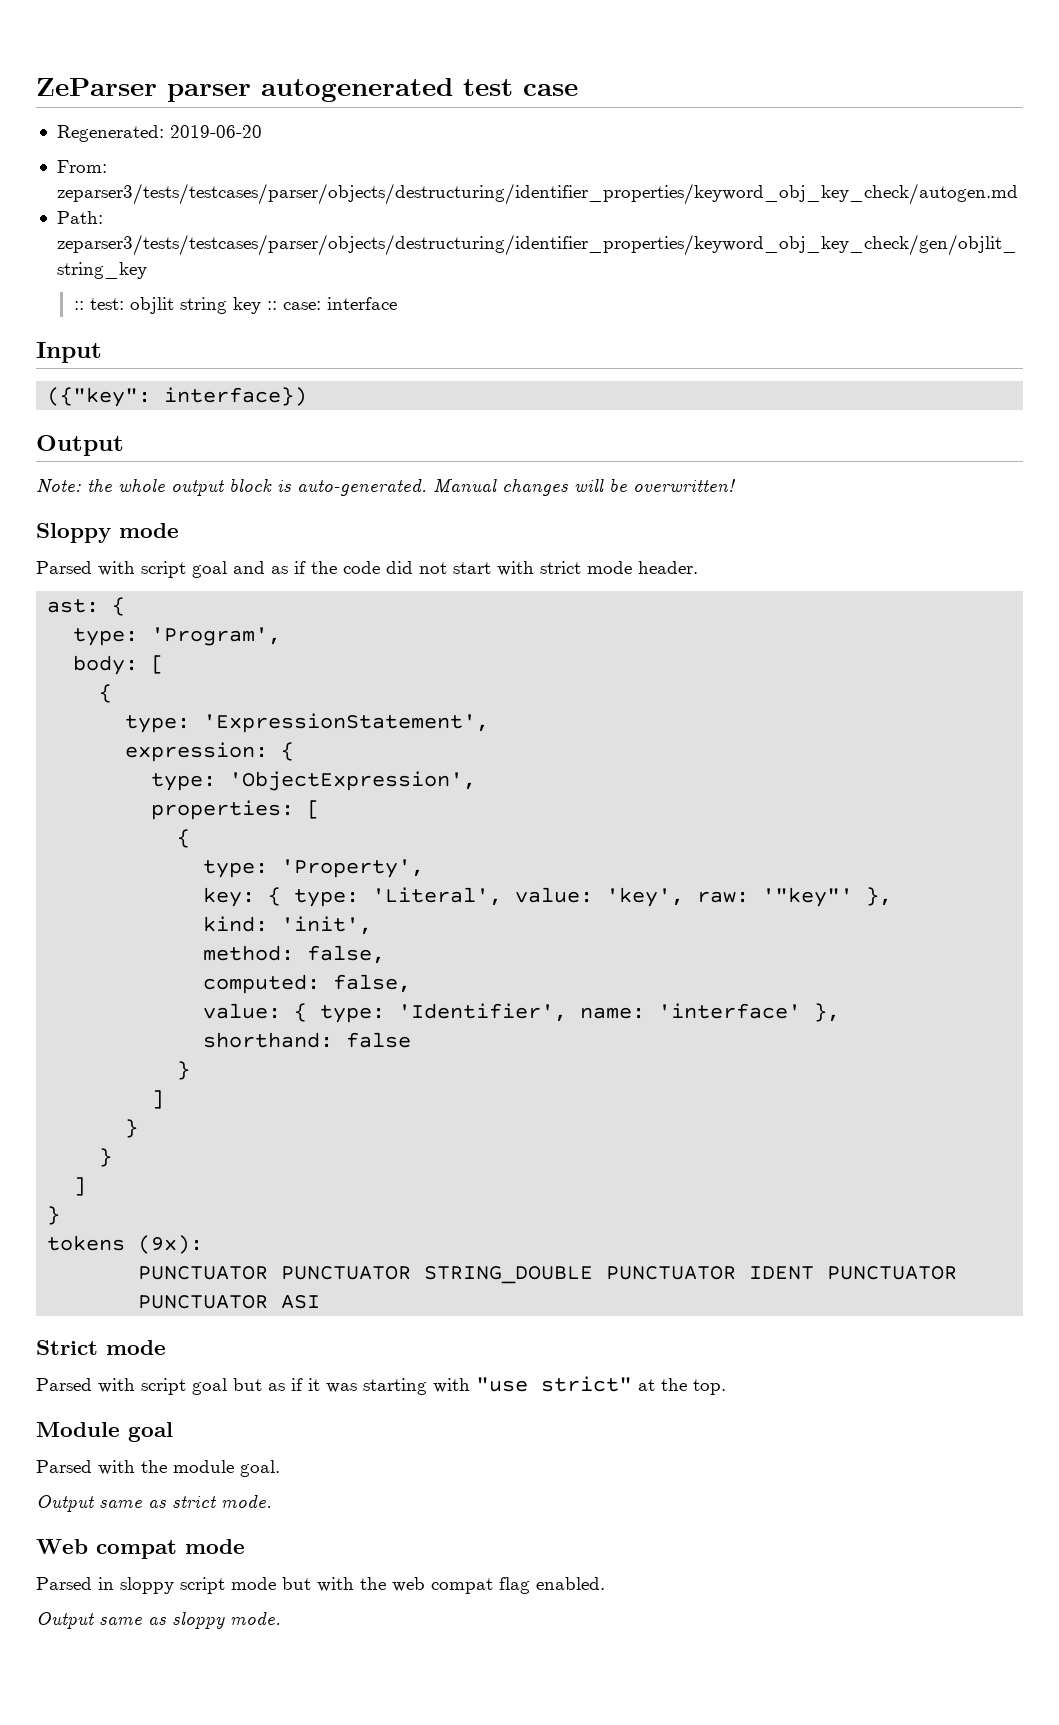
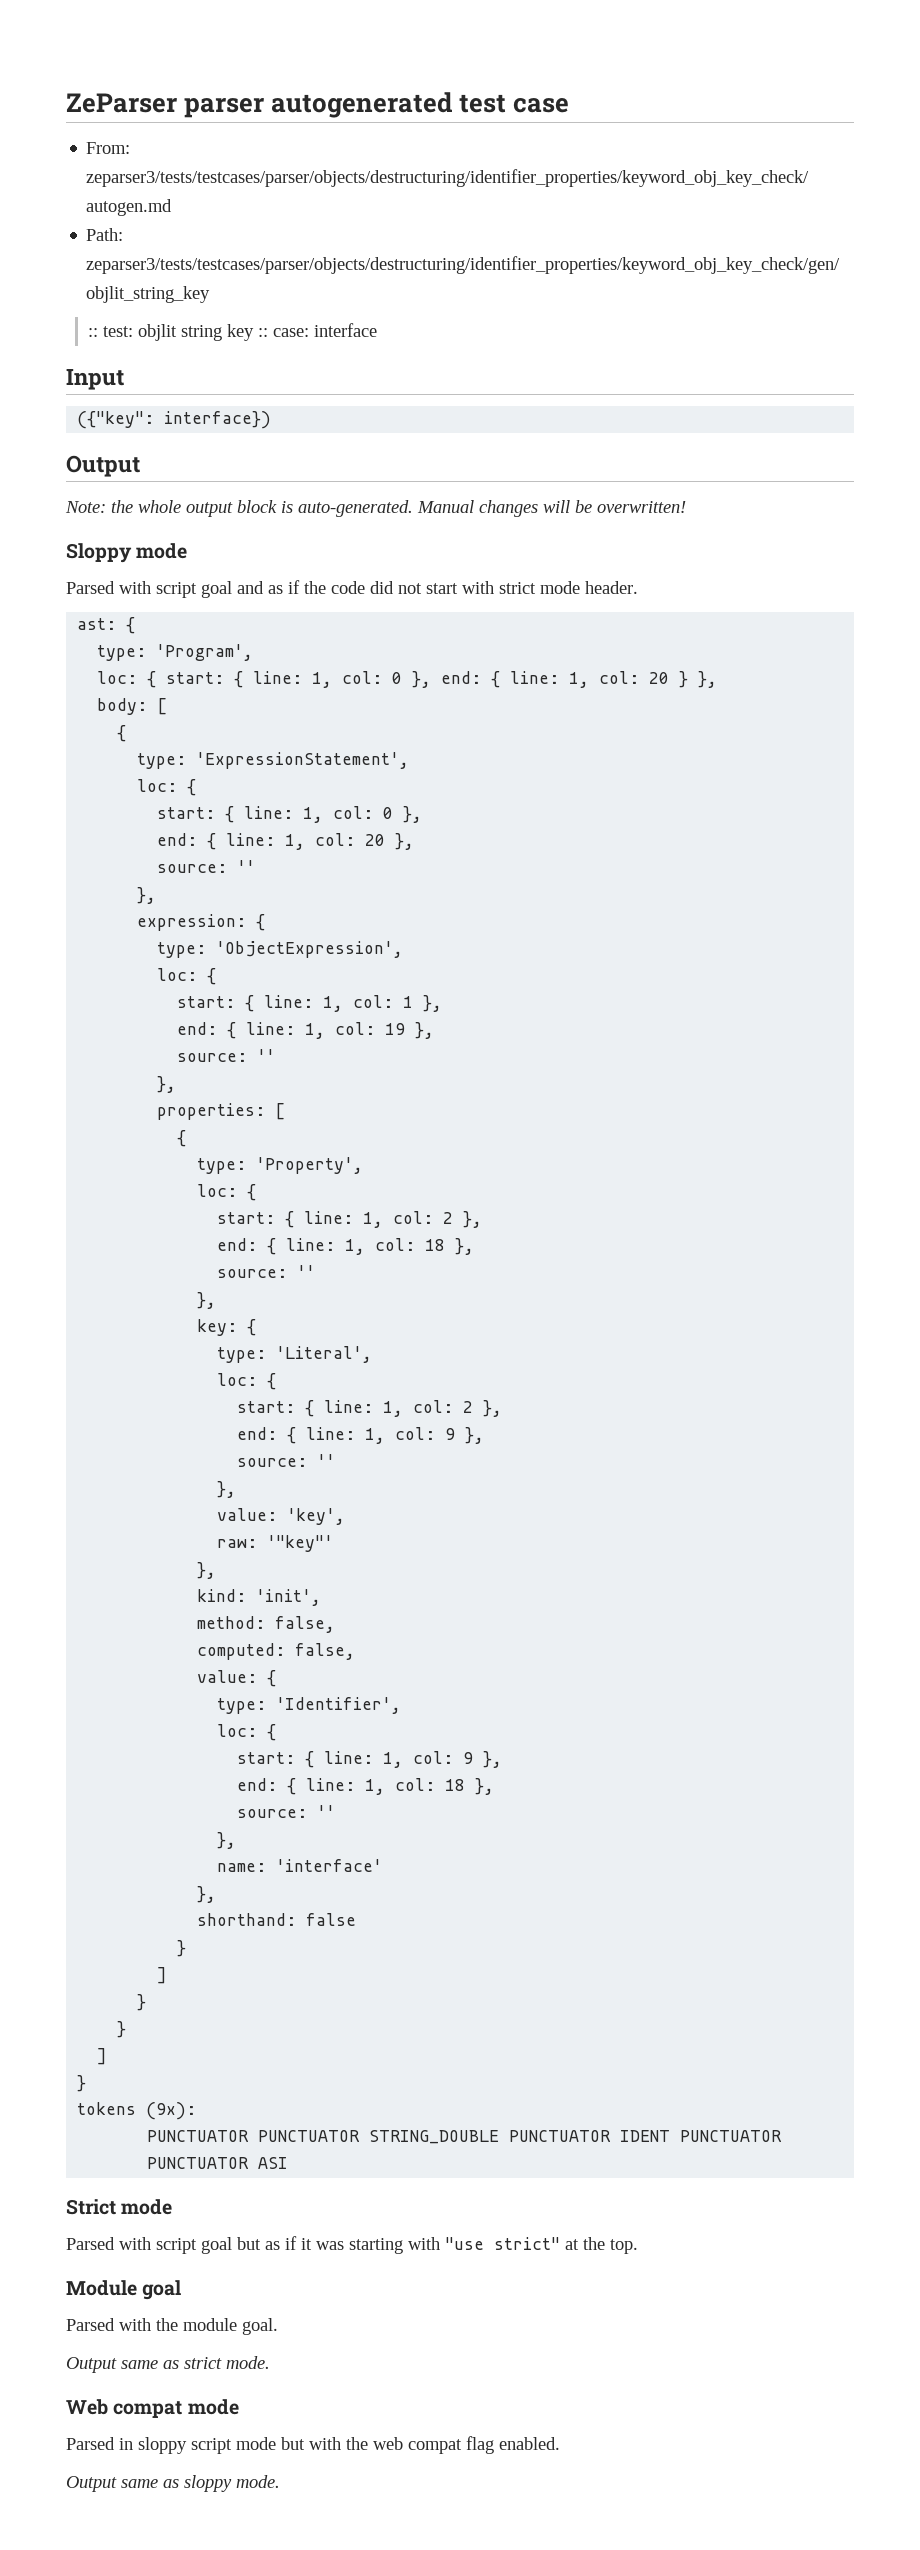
- Regenerated: 2019-06-20
+ loc: { start: { line: 1, col: 0 }, end: { line: 1, col: 20 } },
  type: 'ExpressionStatement',
+ loc: {
+ start: { line: 1, col: 0 },
+ end: { line: 1, col: 20 },
+ source: ''
+ },
  expression: {
  type: 'ObjectExpression',
+ loc: {
+ start: { line: 1, col: 1 },
+ end: { line: 1, col: 19 },
+ source: ''
+ },
  type: 'Property',
+ loc: {
+ start: { line: 1, col: 2 },
+ end: { line: 1, col: 18 },
+ source: ''
+ },
- key: { type: 'Literal', value: 'key', raw: '"key"' },
+ key: {
+ type: 'Literal',
+ loc: {
+ start: { line: 1, col: 2 },
+ end: { line: 1, col: 9 },
+ source: ''
+ },
+ value: 'key',
+ raw: '"key"'
+ },
- value: { type: 'Identifier', name: 'interface' },
+ value: {
+ type: 'Identifier',
+ loc: {
+ start: { line: 1, col: 9 },
+ end: { line: 1, col: 18 },
+ source: ''
+ },
+ name: 'interface'
+ },

